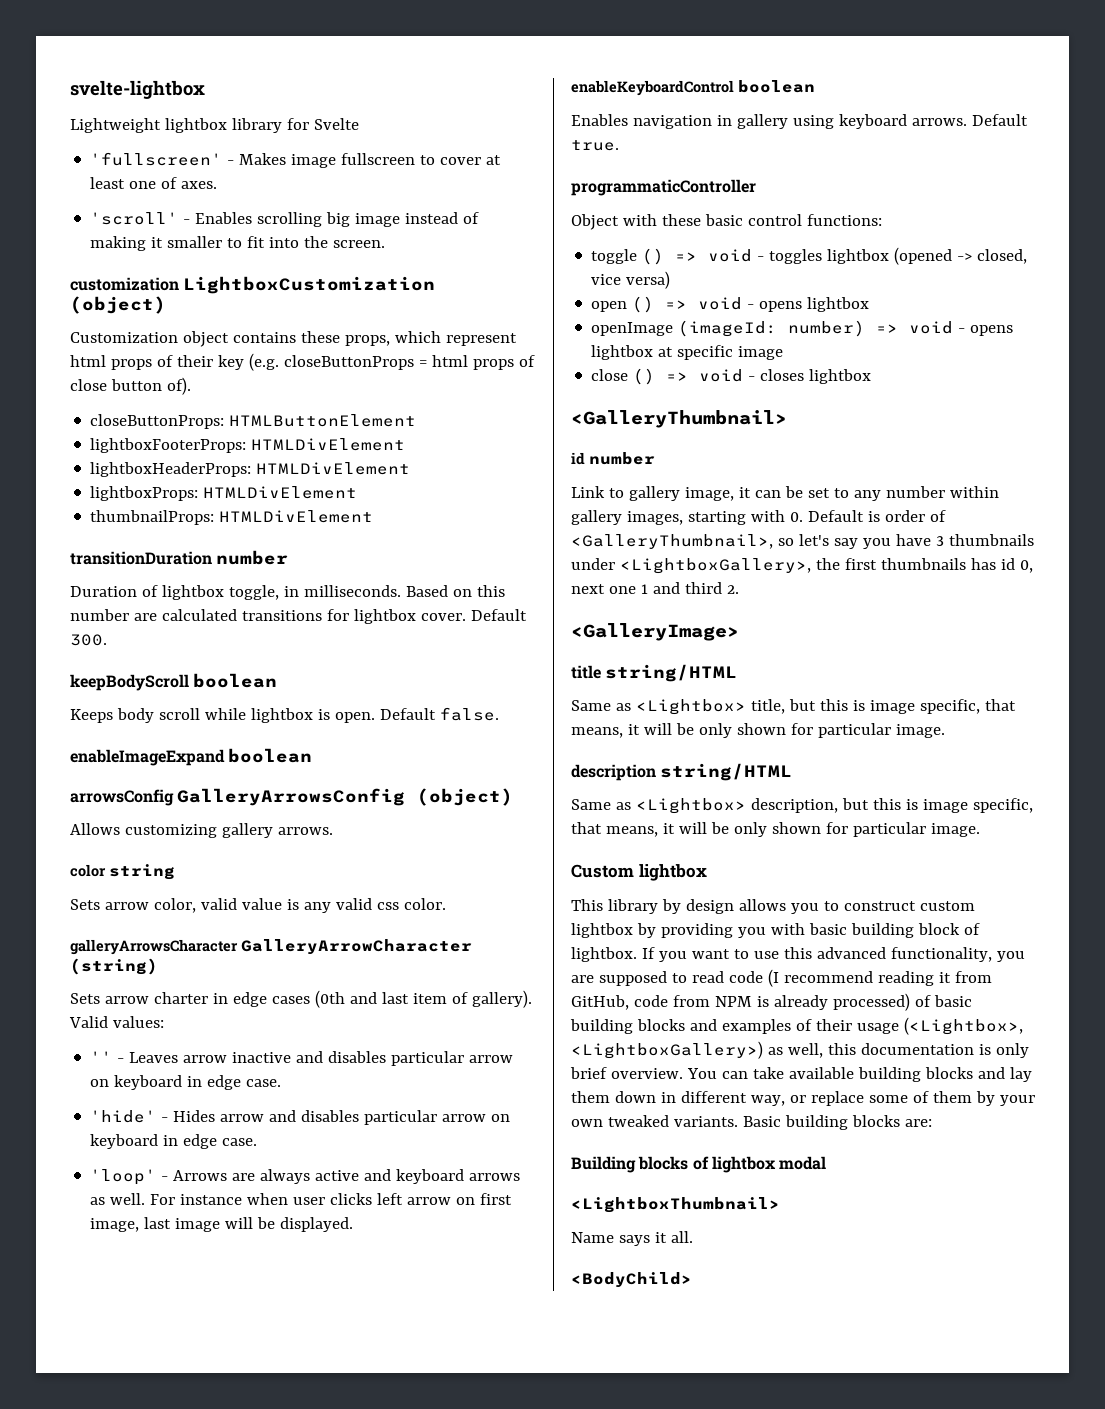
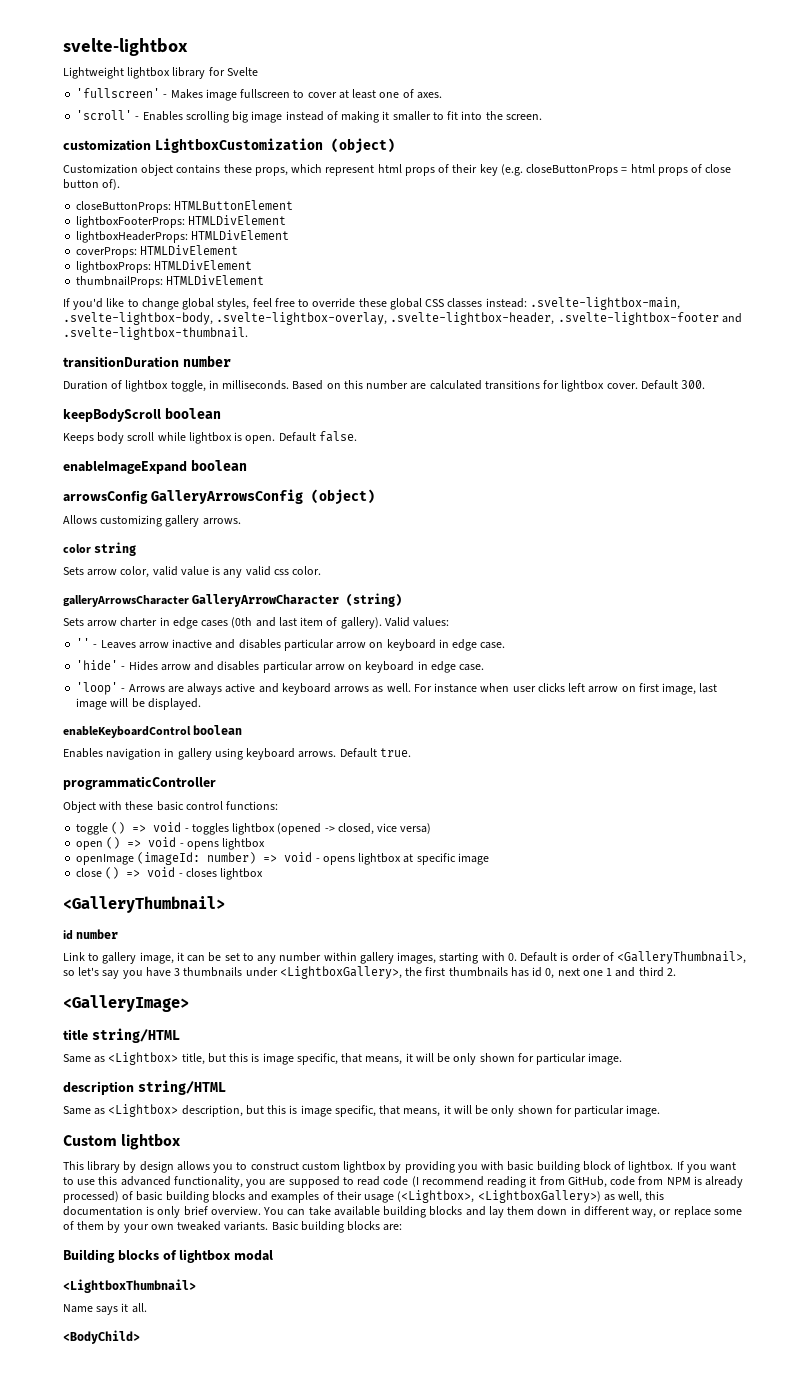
+ coverProps: HTMLDivElement
+ If you'd like to change global styles, feel free to override these global CSS classes instead: .svelte-lightbox-main, .svelte-lightbox-body, .svelte-lightbox-overlay, .svelte-lightbox-header, .svelte-lightbox-footer and .svelte-lightbox-thumbnail.

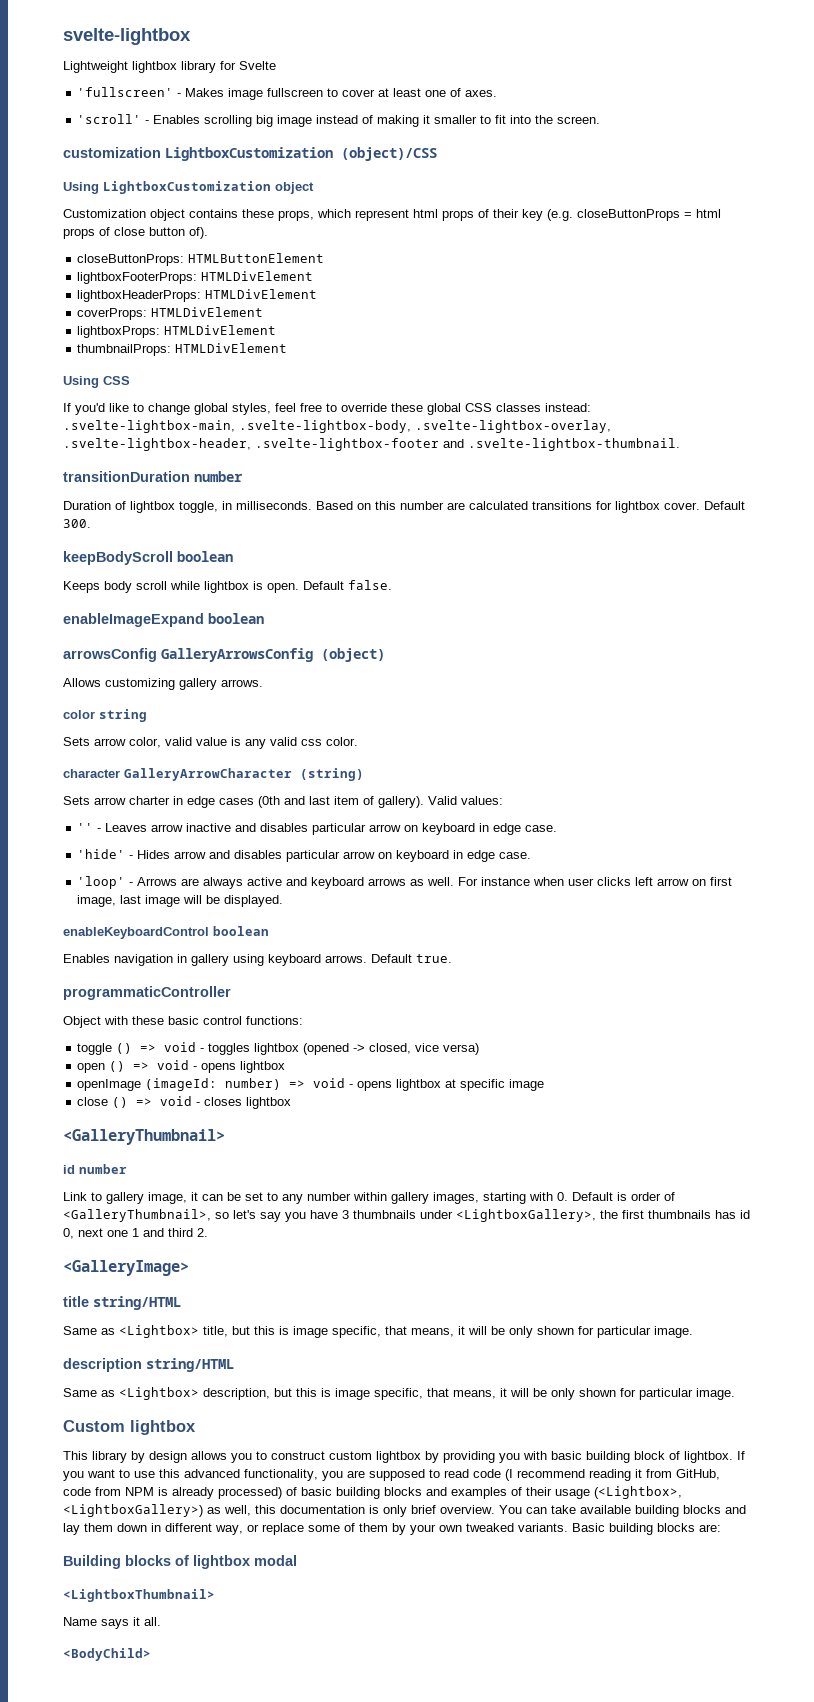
- customization LightboxCustomization (object)
+ customization LightboxCustomization (object)/CSS
+ Using LightboxCustomization object
+ Using CSS
- galleryArrowsCharacter GalleryArrowCharacter (string)
+ character GalleryArrowCharacter (string)

